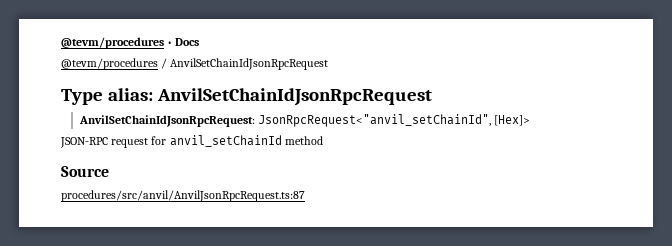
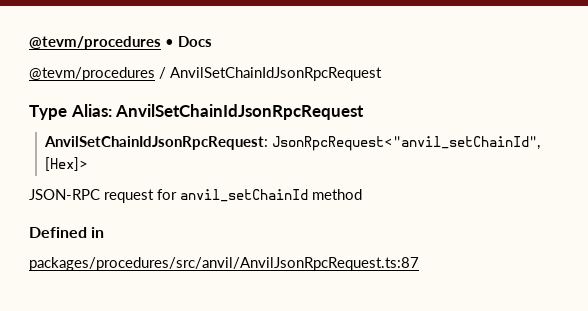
- Type alias: AnvilSetChainIdJsonRpcRequest
+ Type Alias: AnvilSetChainIdJsonRpcRequest
- Source
- procedures/src/anvil/AnvilJsonRpcRequest.ts:87
+ Defined in
+ packages/procedures/src/anvil/AnvilJsonRpcRequest.ts:87

